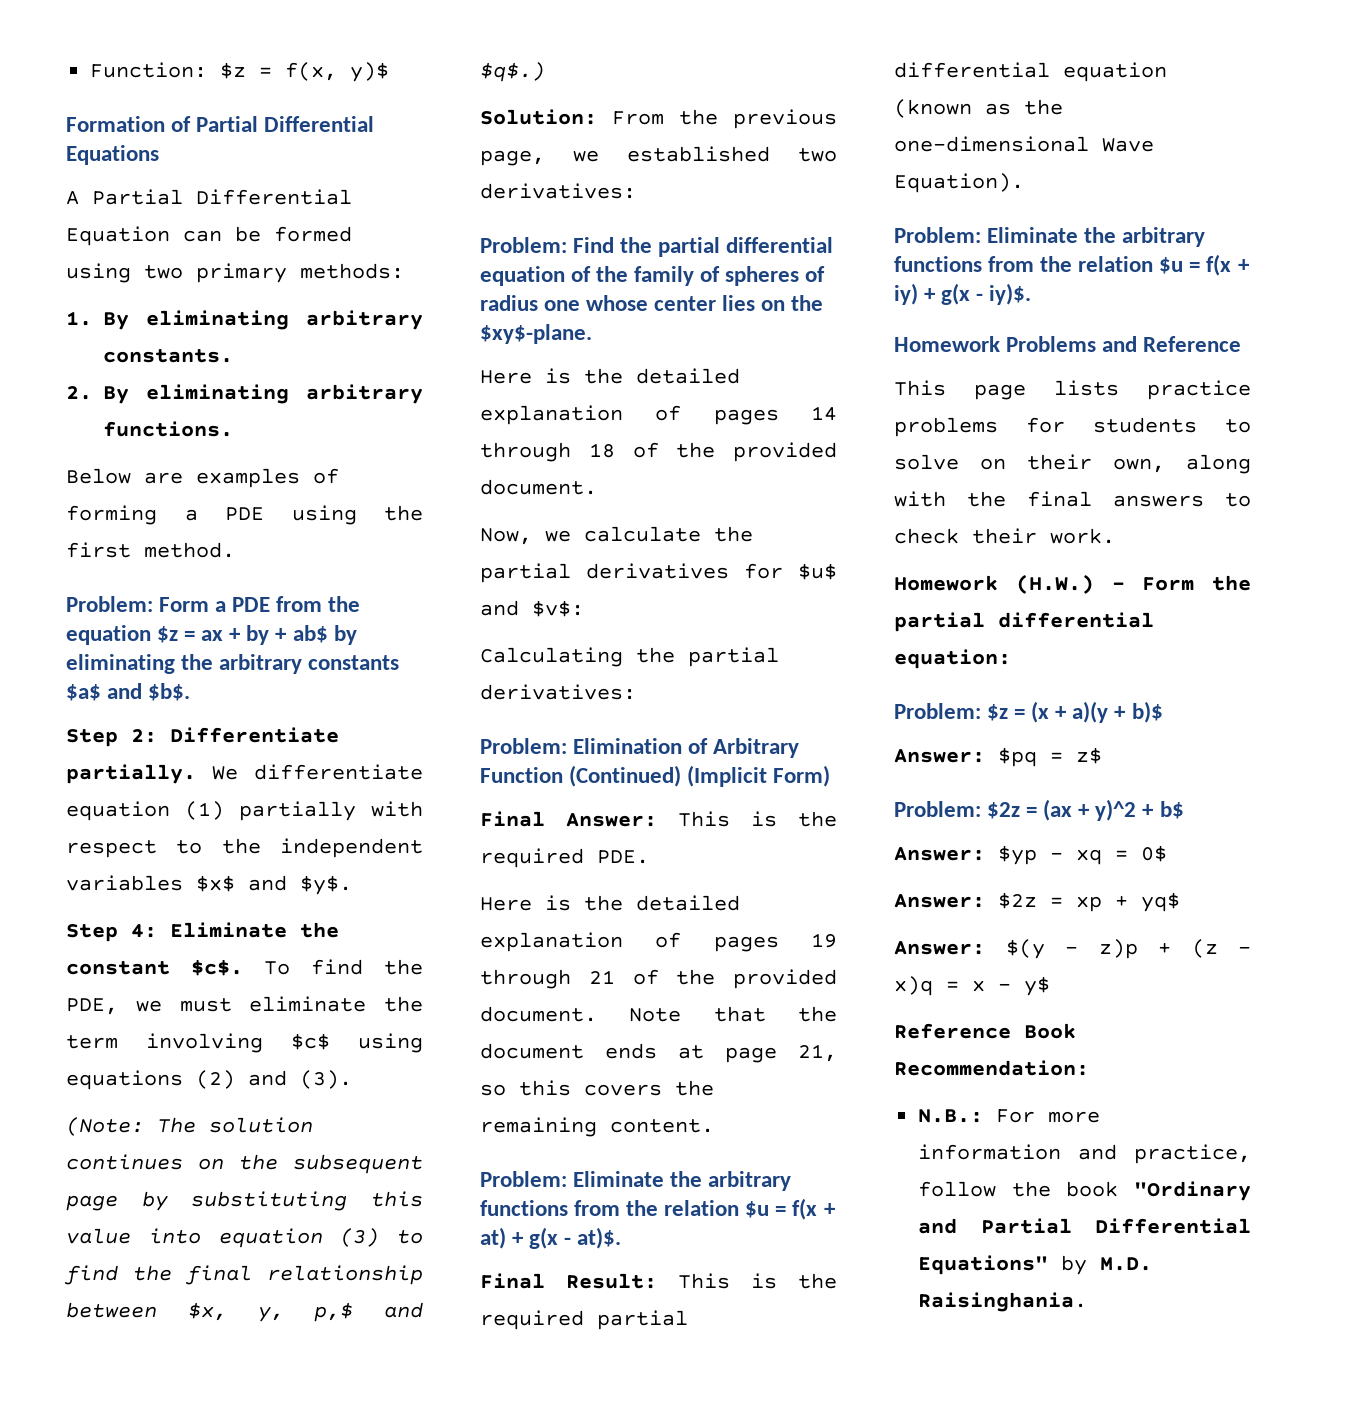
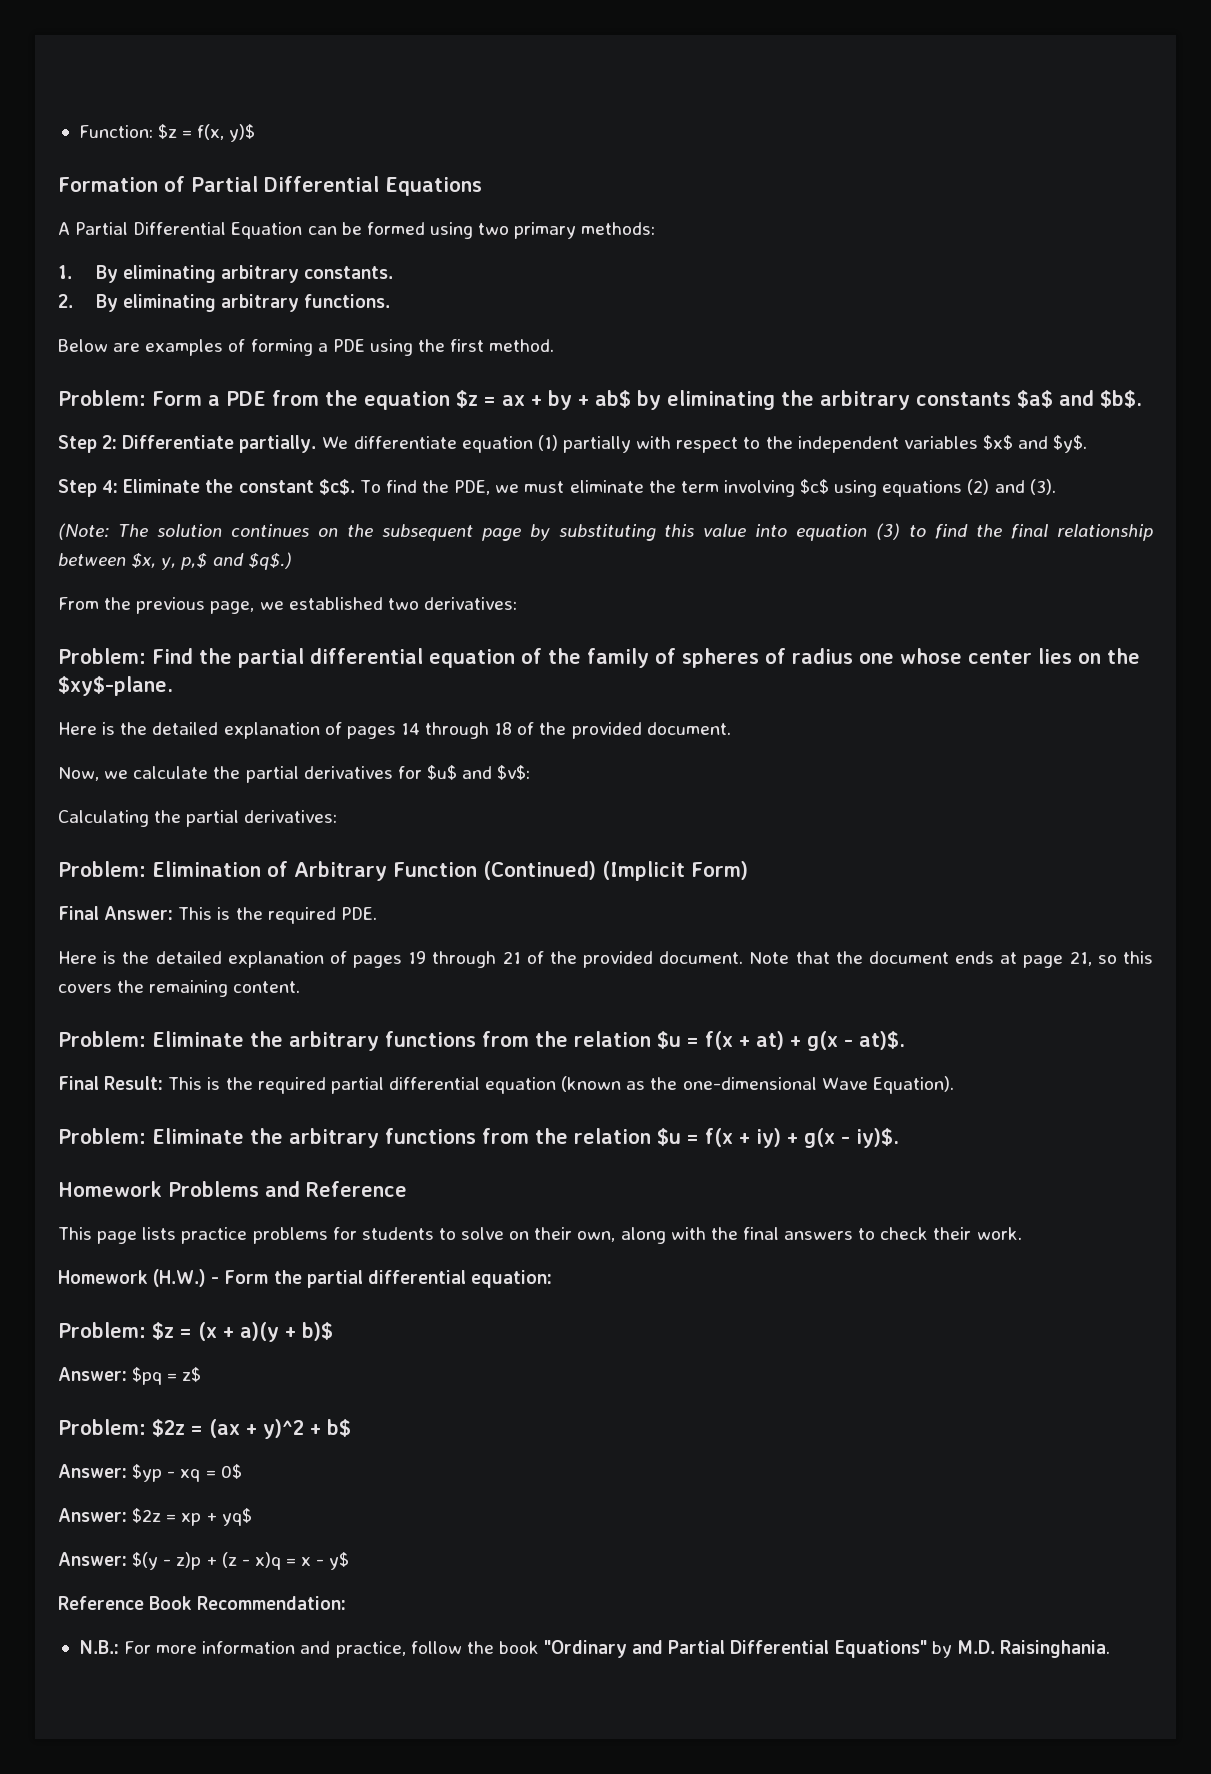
- Solution: From the previous page, we established two derivatives:
+ From the previous page, we established two derivatives:

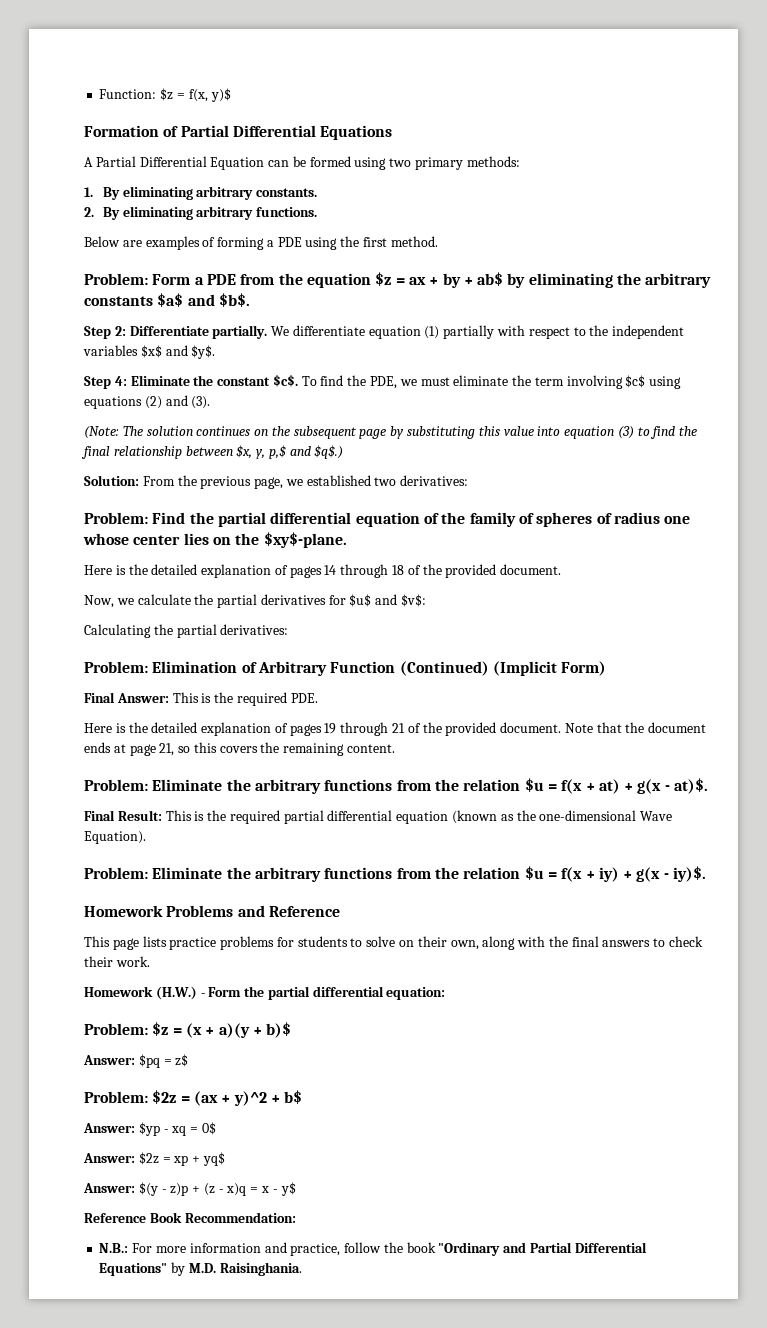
- From the previous page, we established two derivatives:
+ Solution: From the previous page, we established two derivatives:

